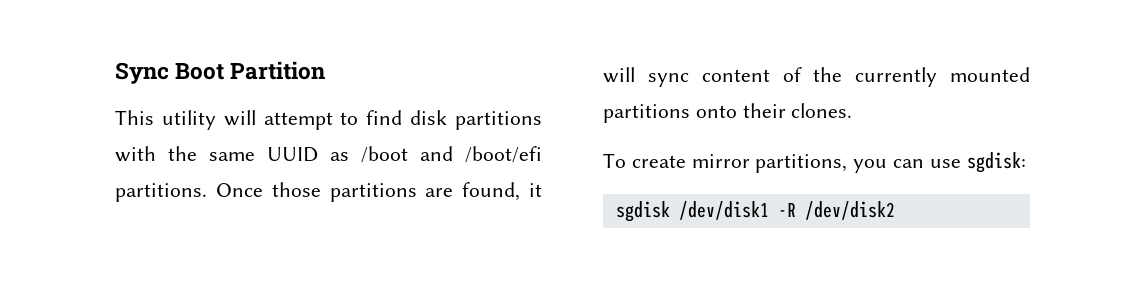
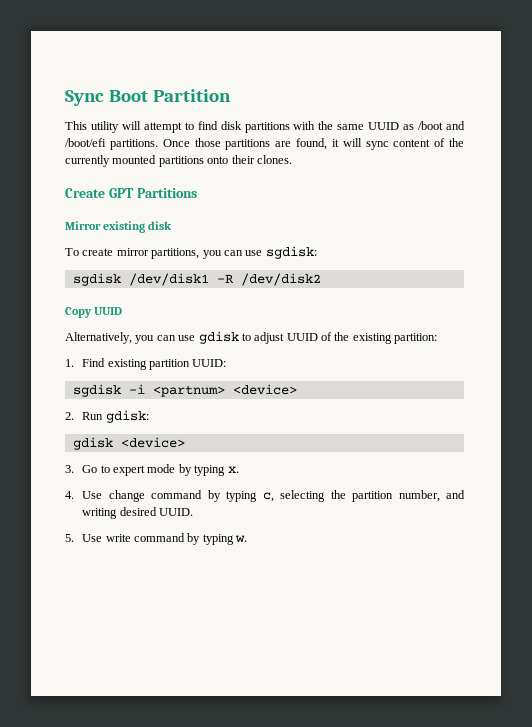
+ Create GPT Partitions
+ Mirror existing disk
+ Copy UUID
+ Alternatively, you can use gdisk to adjust UUID of the existing partition:
+ 1. Find existing partition UUID:
+ sgdisk -i <partnum> <device>
+ 2. Run gdisk:
+ gdisk <device>
+ 3. Go to expert mode by typing x.
+ 4. Use change command by typing c, selecting the partition number, and writing desired UUID.
+ 5. Use write command by typing w.

